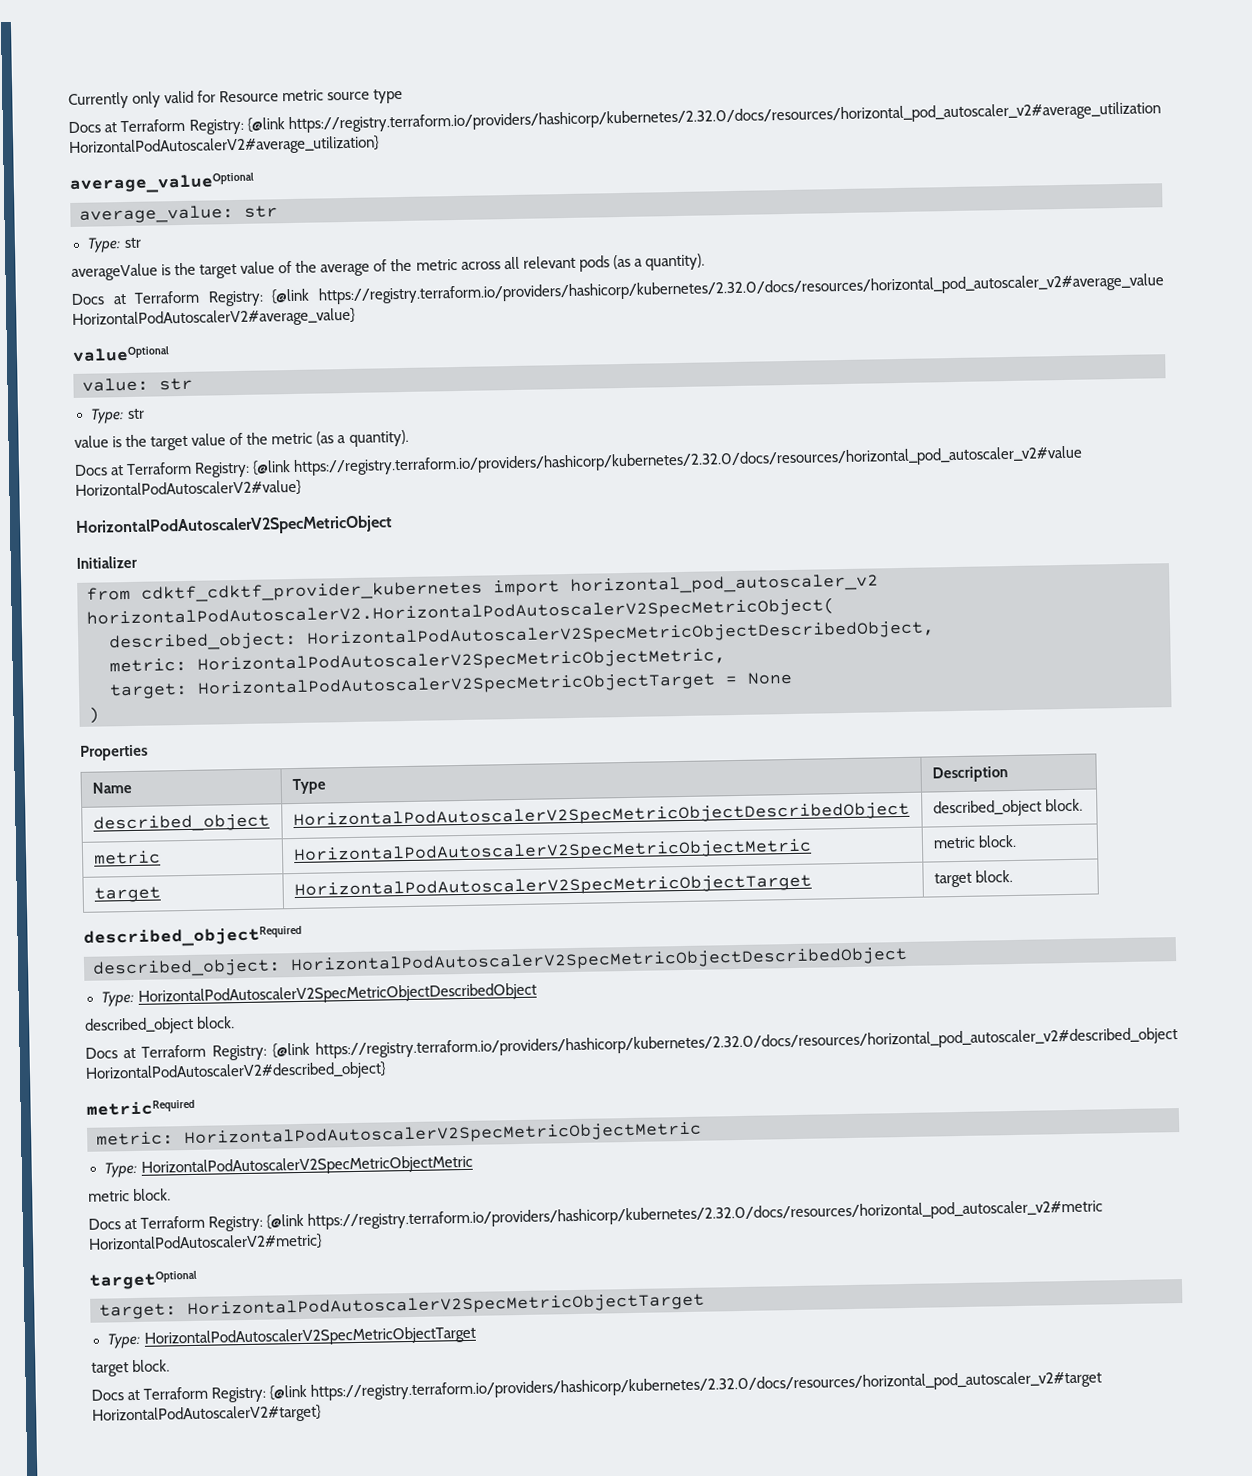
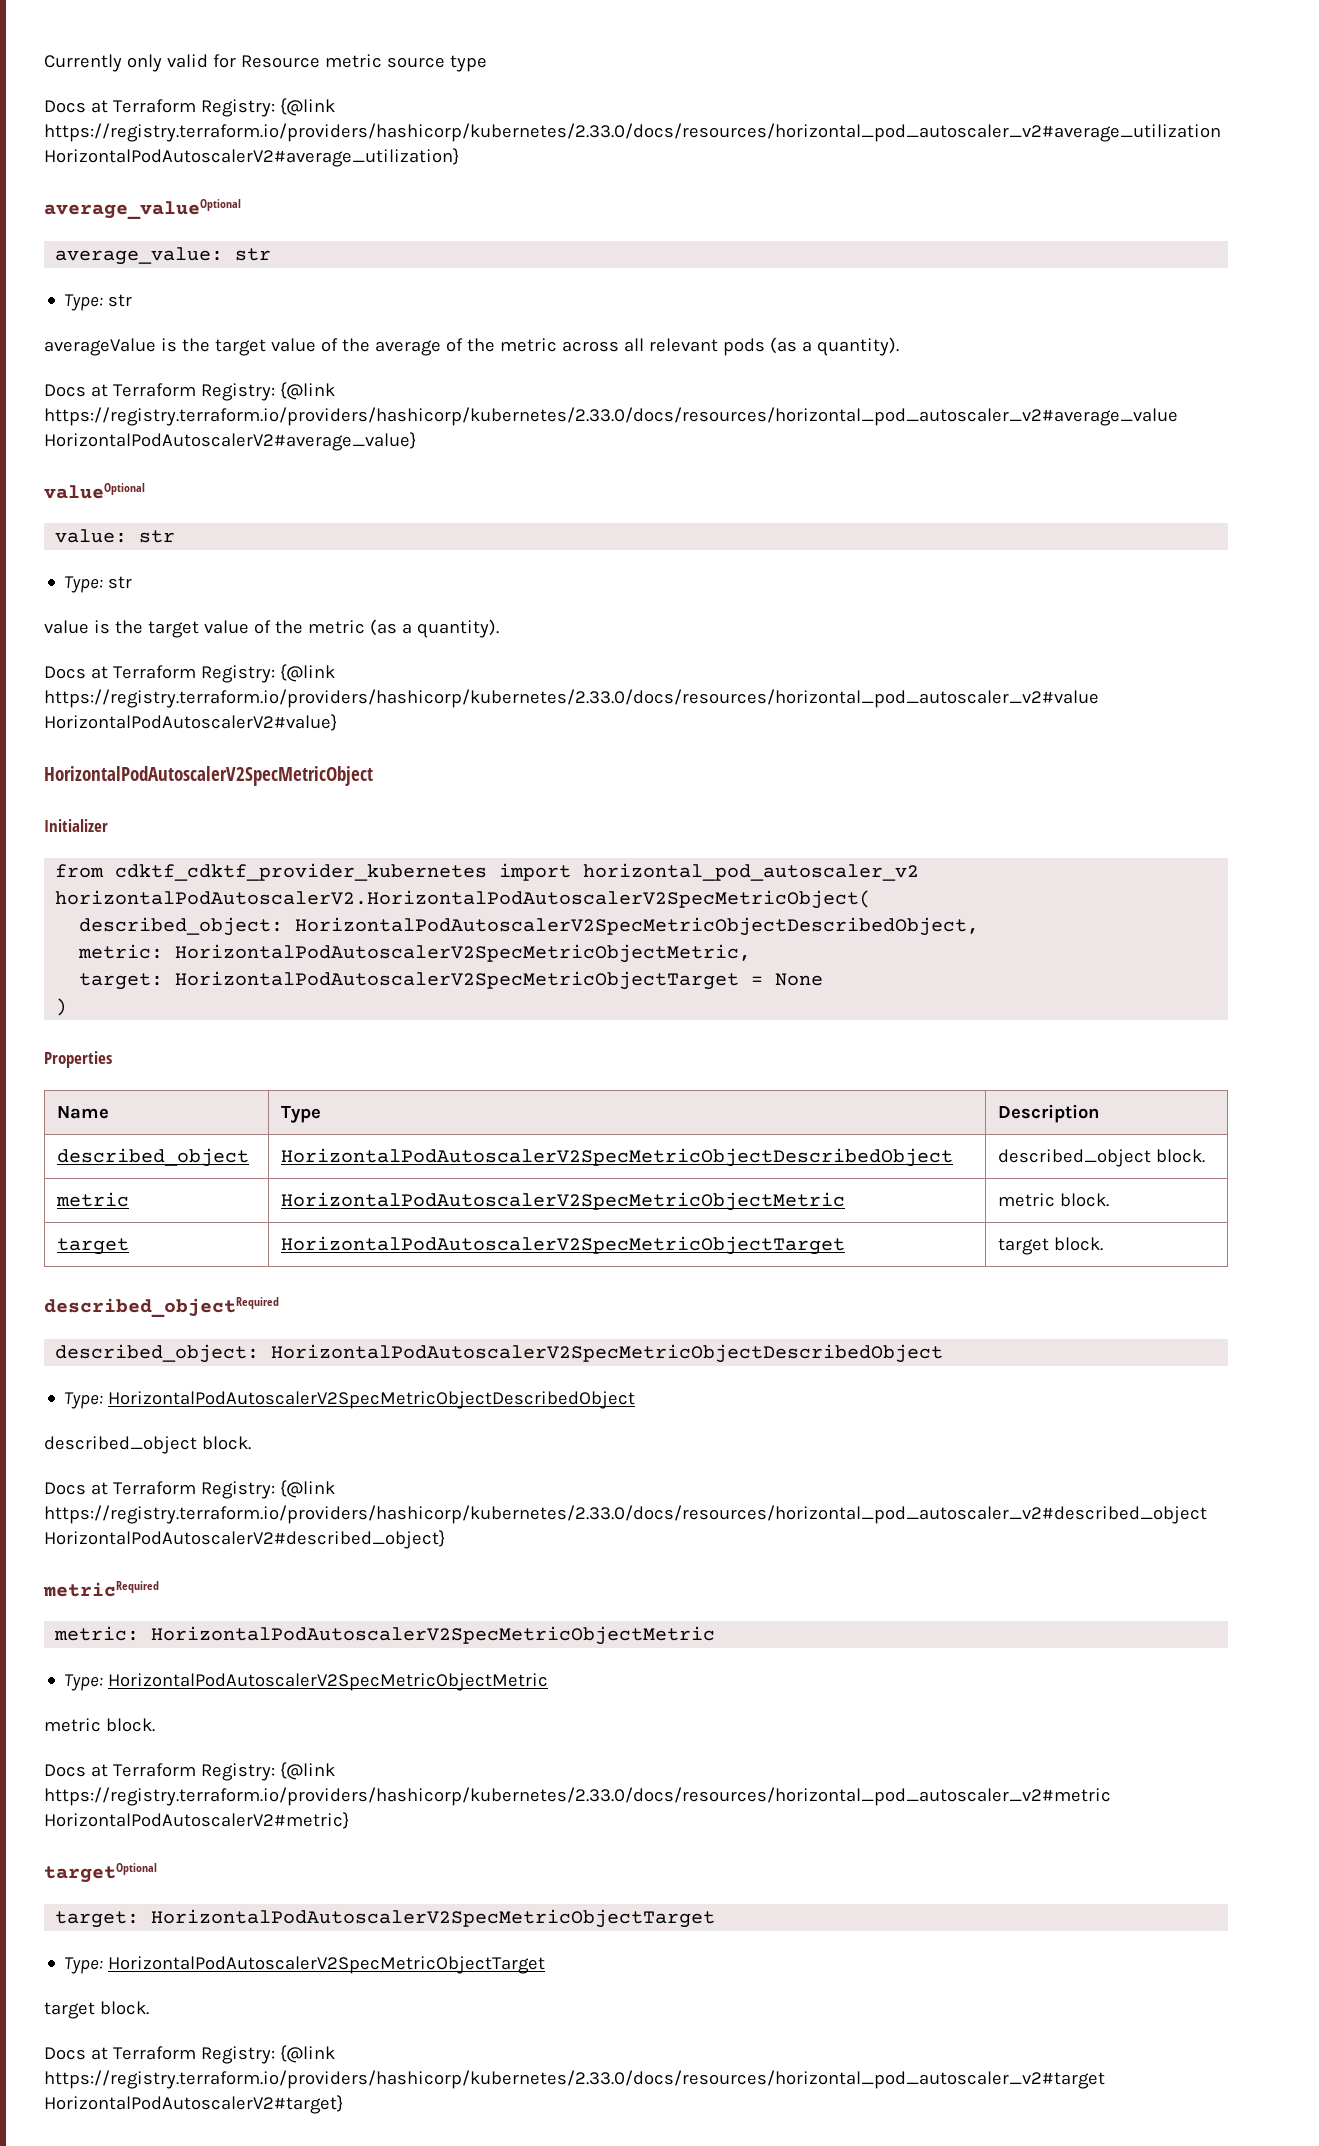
- Docs at Terraform Registry: {@link https://registry.terraform.io/providers/hashicorp/kubernetes/2.32.0/docs/resources/horizontal_pod_autoscaler_v2#average_utilization HorizontalPodAutoscalerV2#average_utilization}
+ Docs at Terraform Registry: {@link https://registry.terraform.io/providers/hashicorp/kubernetes/2.33.0/docs/resources/horizontal_pod_autoscaler_v2#average_utilization HorizontalPodAutoscalerV2#average_utilization}
- Docs at Terraform Registry: {@link https://registry.terraform.io/providers/hashicorp/kubernetes/2.32.0/docs/resources/horizontal_pod_autoscaler_v2#average_value HorizontalPodAutoscalerV2#average_value}
+ Docs at Terraform Registry: {@link https://registry.terraform.io/providers/hashicorp/kubernetes/2.33.0/docs/resources/horizontal_pod_autoscaler_v2#average_value HorizontalPodAutoscalerV2#average_value}
- Docs at Terraform Registry: {@link https://registry.terraform.io/providers/hashicorp/kubernetes/2.32.0/docs/resources/horizontal_pod_autoscaler_v2#value HorizontalPodAutoscalerV2#value}
+ Docs at Terraform Registry: {@link https://registry.terraform.io/providers/hashicorp/kubernetes/2.33.0/docs/resources/horizontal_pod_autoscaler_v2#value HorizontalPodAutoscalerV2#value}
- Docs at Terraform Registry: {@link https://registry.terraform.io/providers/hashicorp/kubernetes/2.32.0/docs/resources/horizontal_pod_autoscaler_v2#described_object HorizontalPodAutoscalerV2#described_object}
+ Docs at Terraform Registry: {@link https://registry.terraform.io/providers/hashicorp/kubernetes/2.33.0/docs/resources/horizontal_pod_autoscaler_v2#described_object HorizontalPodAutoscalerV2#described_object}
- Docs at Terraform Registry: {@link https://registry.terraform.io/providers/hashicorp/kubernetes/2.32.0/docs/resources/horizontal_pod_autoscaler_v2#metric HorizontalPodAutoscalerV2#metric}
+ Docs at Terraform Registry: {@link https://registry.terraform.io/providers/hashicorp/kubernetes/2.33.0/docs/resources/horizontal_pod_autoscaler_v2#metric HorizontalPodAutoscalerV2#metric}
- Docs at Terraform Registry: {@link https://registry.terraform.io/providers/hashicorp/kubernetes/2.32.0/docs/resources/horizontal_pod_autoscaler_v2#target HorizontalPodAutoscalerV2#target}
+ Docs at Terraform Registry: {@link https://registry.terraform.io/providers/hashicorp/kubernetes/2.33.0/docs/resources/horizontal_pod_autoscaler_v2#target HorizontalPodAutoscalerV2#target}

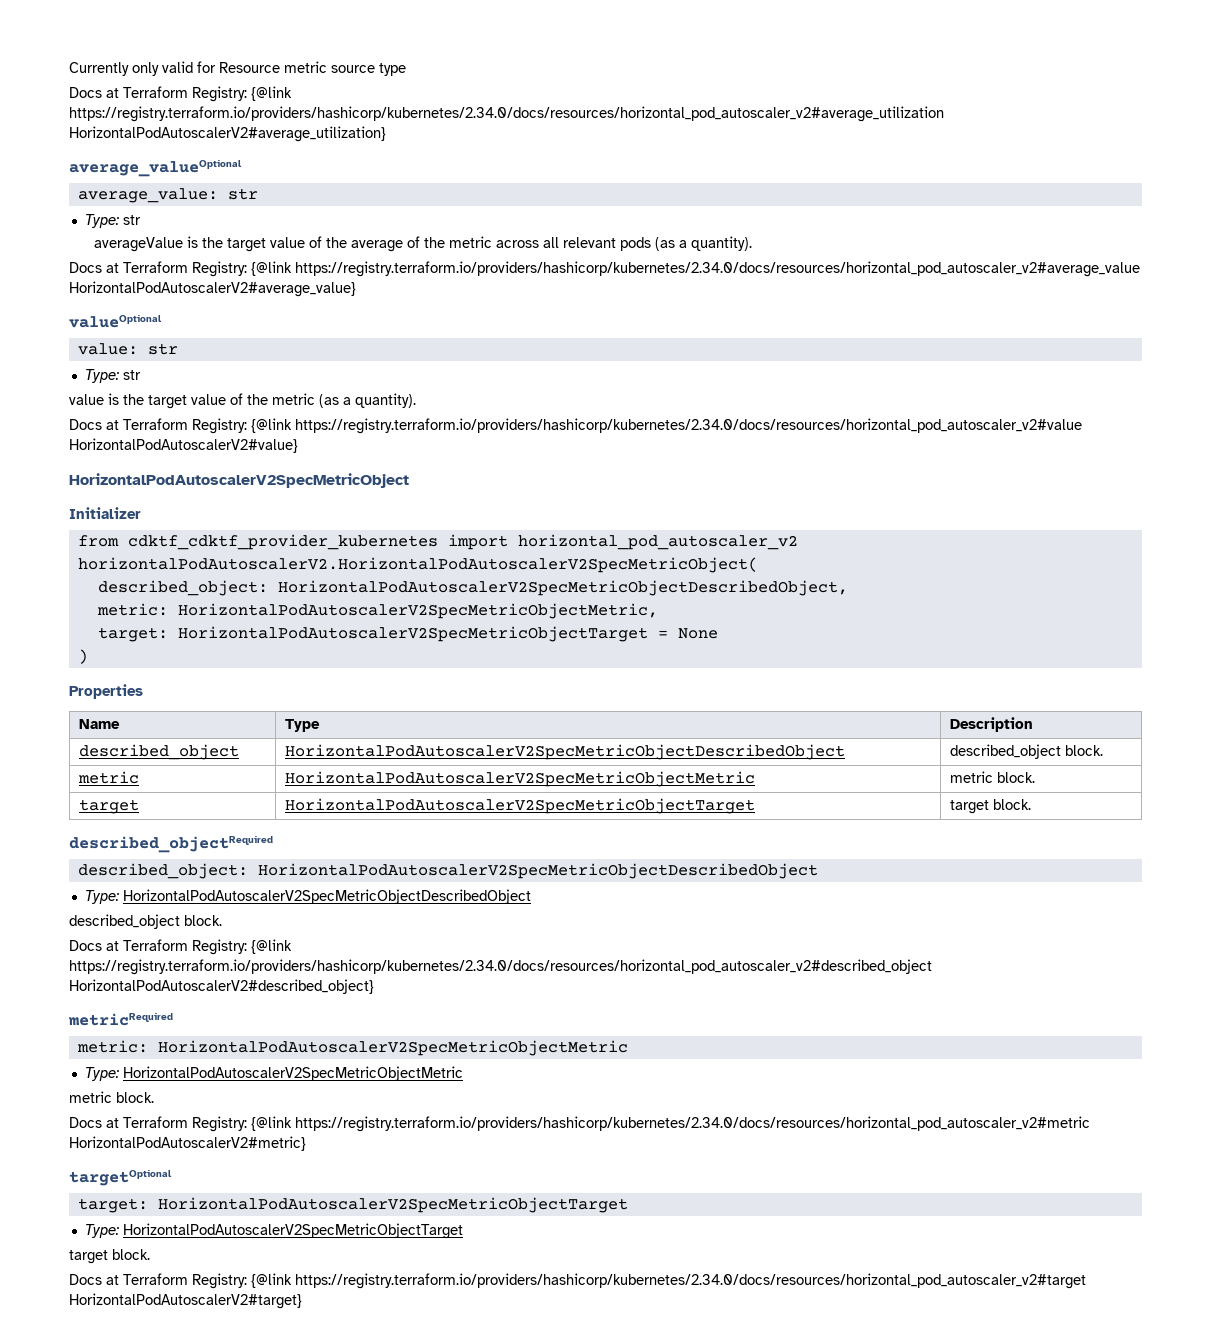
- Docs at Terraform Registry: {@link https://registry.terraform.io/providers/hashicorp/kubernetes/2.33.0/docs/resources/horizontal_pod_autoscaler_v2#average_utilization HorizontalPodAutoscalerV2#average_utilization}
+ Docs at Terraform Registry: {@link https://registry.terraform.io/providers/hashicorp/kubernetes/2.34.0/docs/resources/horizontal_pod_autoscaler_v2#average_utilization HorizontalPodAutoscalerV2#average_utilization}
- Docs at Terraform Registry: {@link https://registry.terraform.io/providers/hashicorp/kubernetes/2.33.0/docs/resources/horizontal_pod_autoscaler_v2#average_value HorizontalPodAutoscalerV2#average_value}
+ Docs at Terraform Registry: {@link https://registry.terraform.io/providers/hashicorp/kubernetes/2.34.0/docs/resources/horizontal_pod_autoscaler_v2#average_value HorizontalPodAutoscalerV2#average_value}
- Docs at Terraform Registry: {@link https://registry.terraform.io/providers/hashicorp/kubernetes/2.33.0/docs/resources/horizontal_pod_autoscaler_v2#value HorizontalPodAutoscalerV2#value}
+ Docs at Terraform Registry: {@link https://registry.terraform.io/providers/hashicorp/kubernetes/2.34.0/docs/resources/horizontal_pod_autoscaler_v2#value HorizontalPodAutoscalerV2#value}
- Docs at Terraform Registry: {@link https://registry.terraform.io/providers/hashicorp/kubernetes/2.33.0/docs/resources/horizontal_pod_autoscaler_v2#described_object HorizontalPodAutoscalerV2#described_object}
+ Docs at Terraform Registry: {@link https://registry.terraform.io/providers/hashicorp/kubernetes/2.34.0/docs/resources/horizontal_pod_autoscaler_v2#described_object HorizontalPodAutoscalerV2#described_object}
- Docs at Terraform Registry: {@link https://registry.terraform.io/providers/hashicorp/kubernetes/2.33.0/docs/resources/horizontal_pod_autoscaler_v2#metric HorizontalPodAutoscalerV2#metric}
+ Docs at Terraform Registry: {@link https://registry.terraform.io/providers/hashicorp/kubernetes/2.34.0/docs/resources/horizontal_pod_autoscaler_v2#metric HorizontalPodAutoscalerV2#metric}
- Docs at Terraform Registry: {@link https://registry.terraform.io/providers/hashicorp/kubernetes/2.33.0/docs/resources/horizontal_pod_autoscaler_v2#target HorizontalPodAutoscalerV2#target}
+ Docs at Terraform Registry: {@link https://registry.terraform.io/providers/hashicorp/kubernetes/2.34.0/docs/resources/horizontal_pod_autoscaler_v2#target HorizontalPodAutoscalerV2#target}

